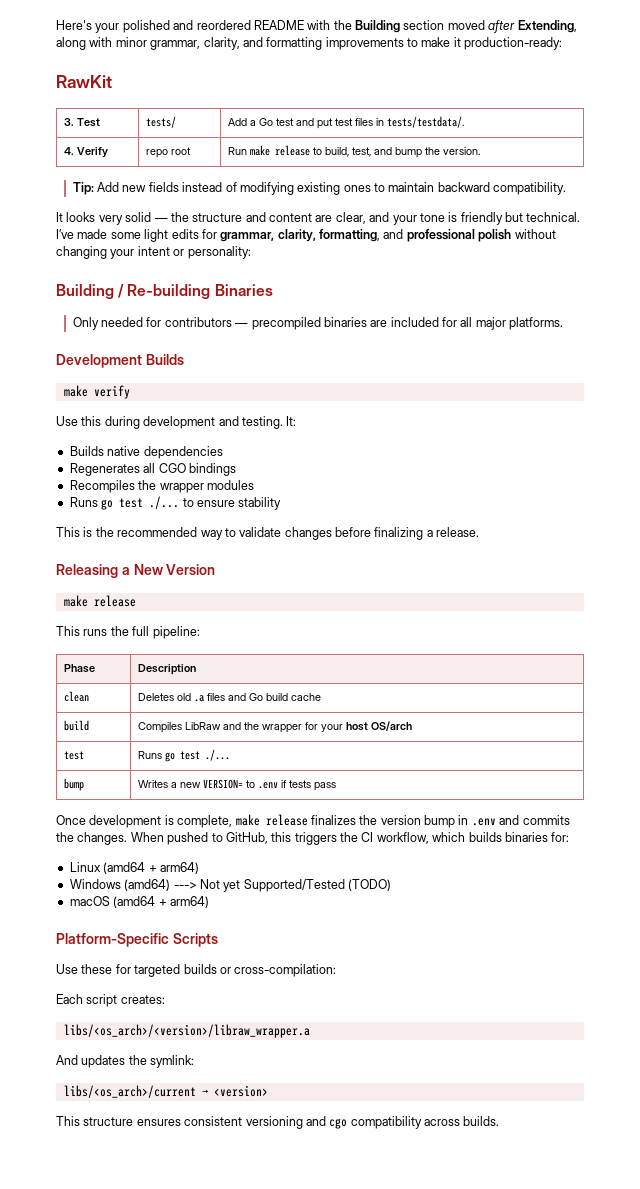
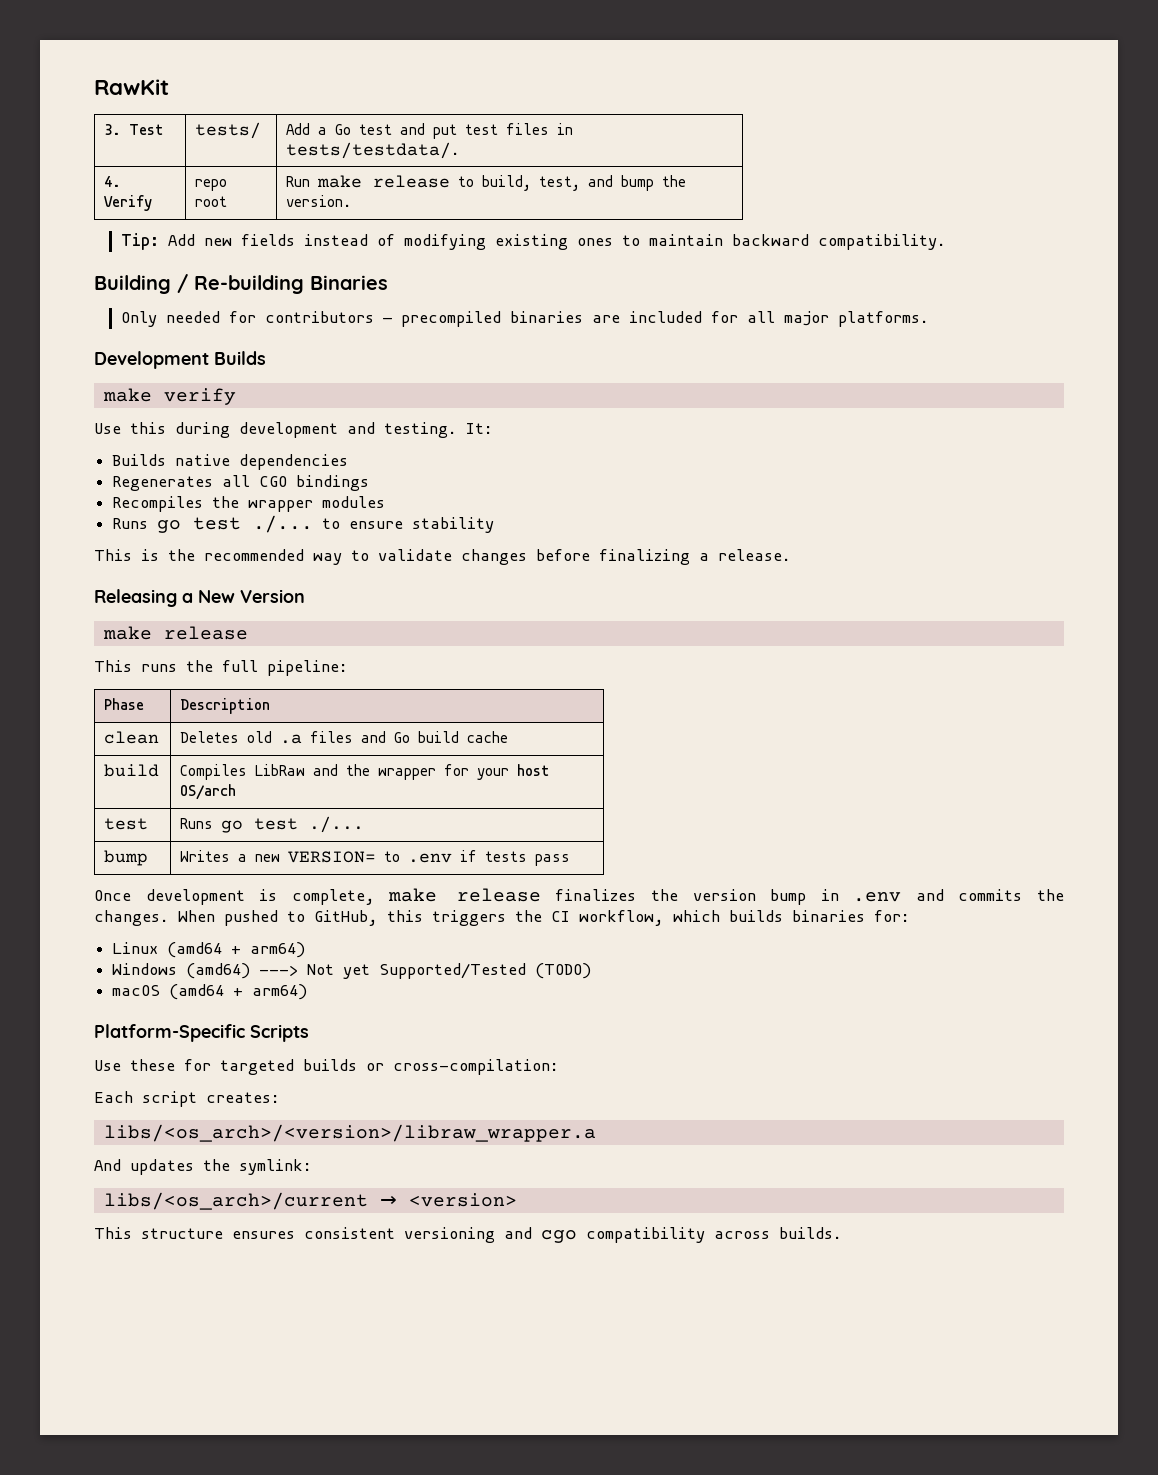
- Here's your polished and reordered README with the Building section moved after Extending, along with minor grammar, clarity, and formatting improvements to make it production-ready:
- It looks very solid — the structure and content are clear, and your tone is friendly but technical. I’ve made some light edits for grammar, clarity, formatting, and professional polish without changing your intent or personality:

